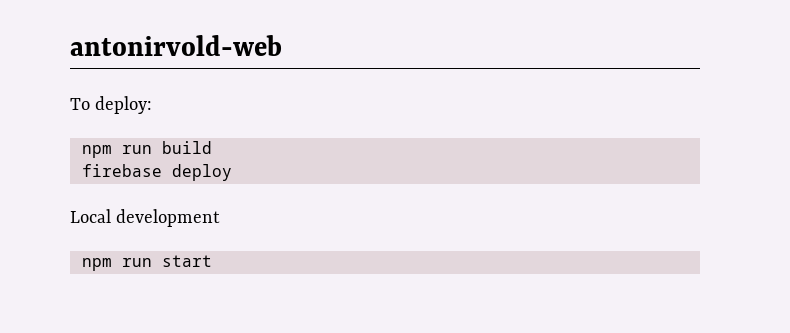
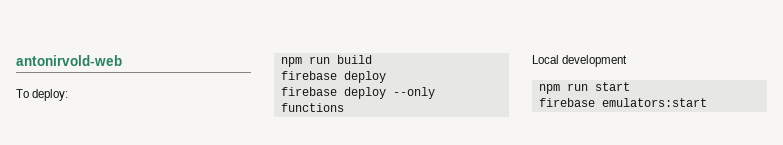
+ firebase deploy --only functions
+ firebase emulators:start

